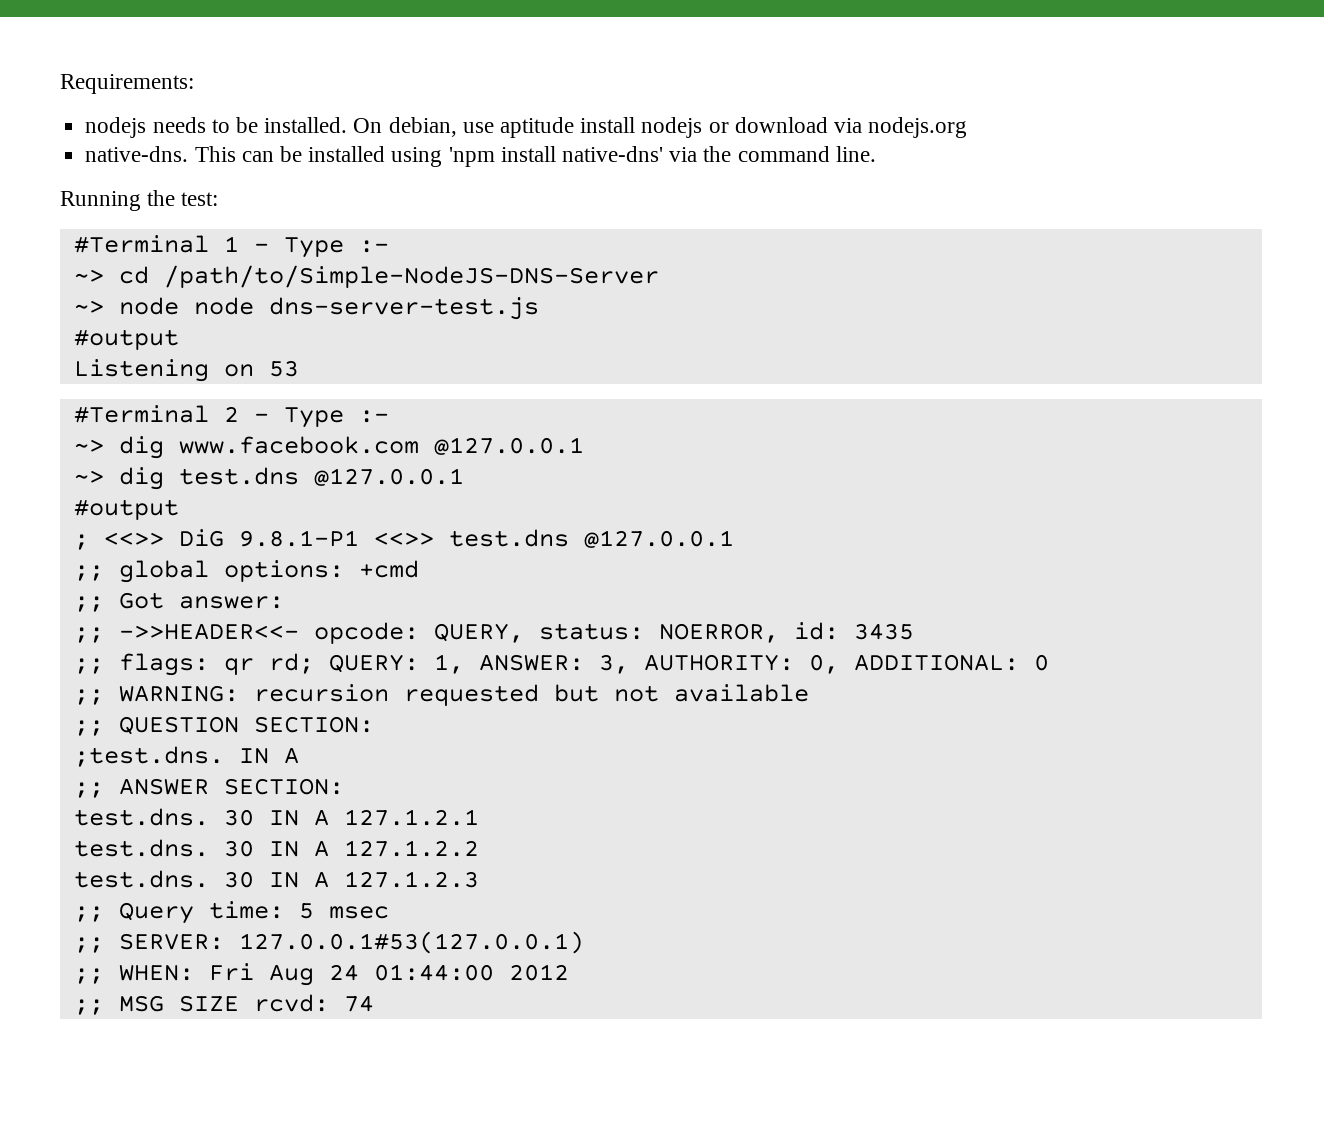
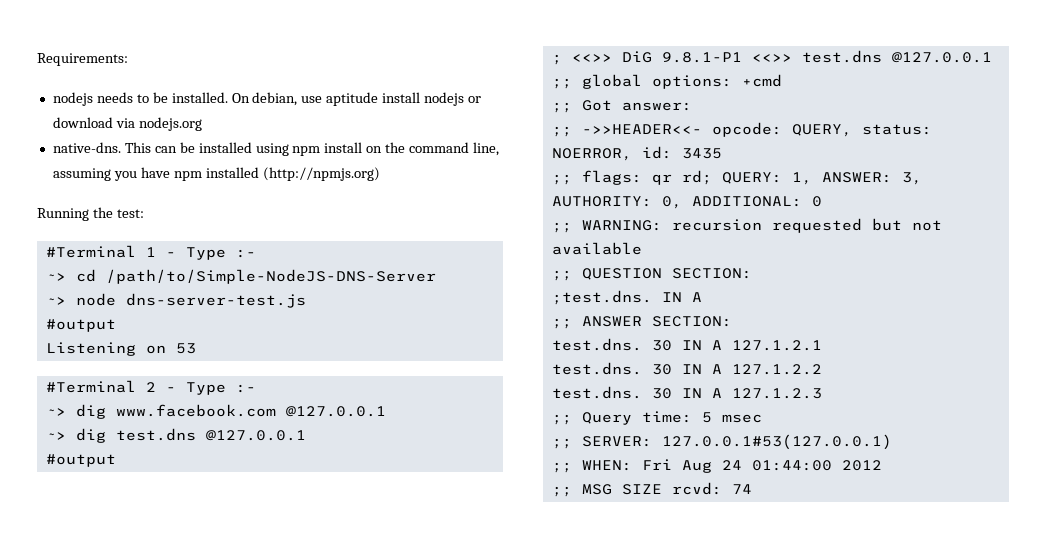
- This can be installed using 'npm install native-dns' via the command line.
+ This can be installed using npm install on the command line, assuming you have npm installed (http://npmjs.org)
- ~> node node dns-server-test.js
+ ~> node dns-server-test.js

